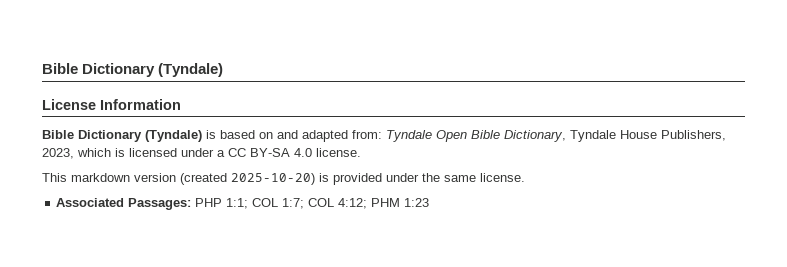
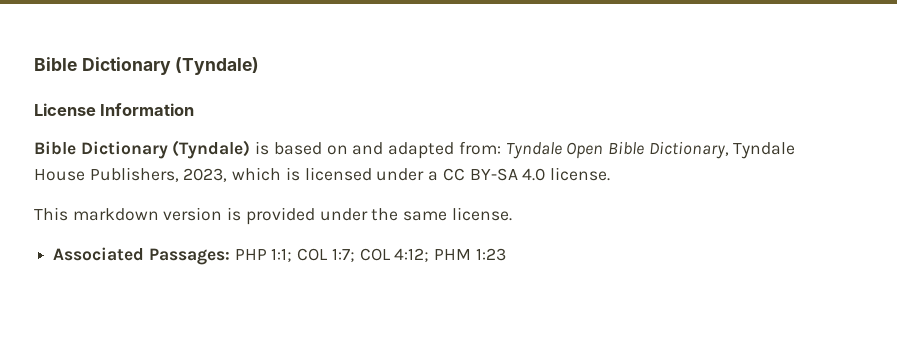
- This markdown version (created 2025-10-20) is provided under the same license.
+ This markdown version is provided under the same license.

